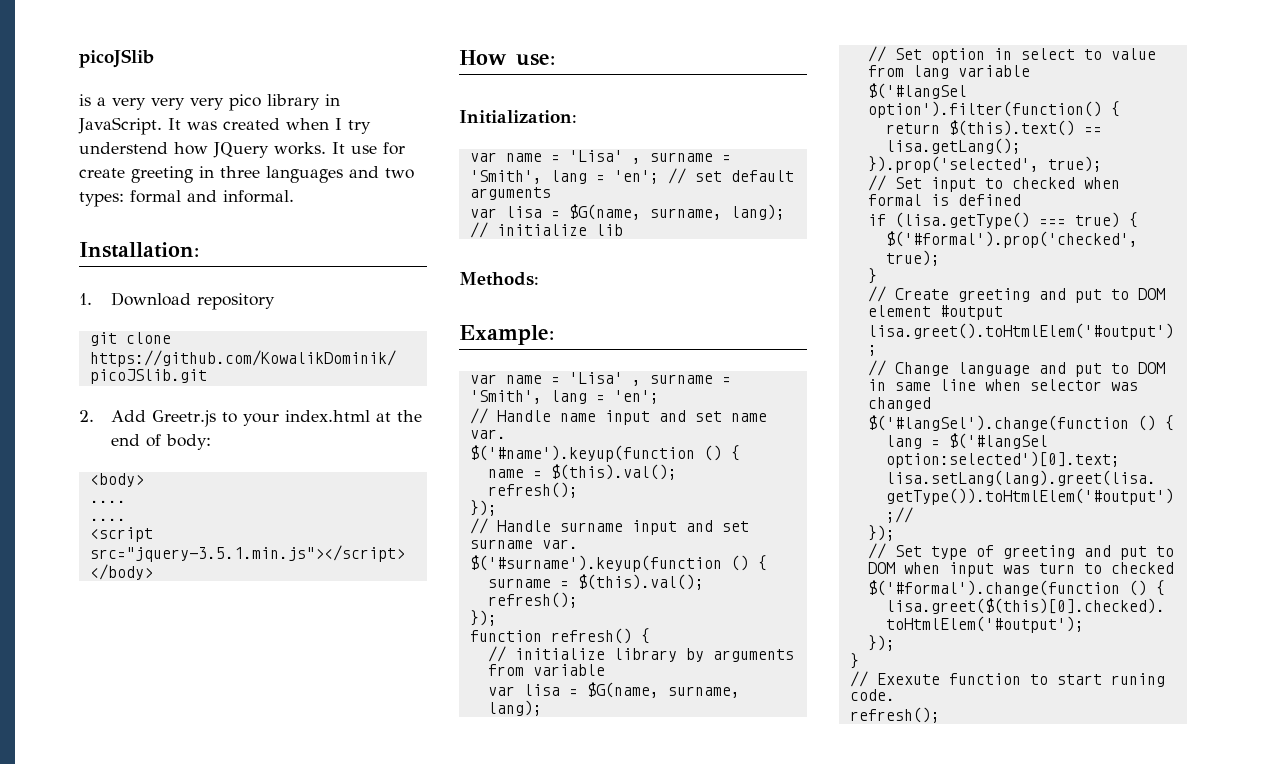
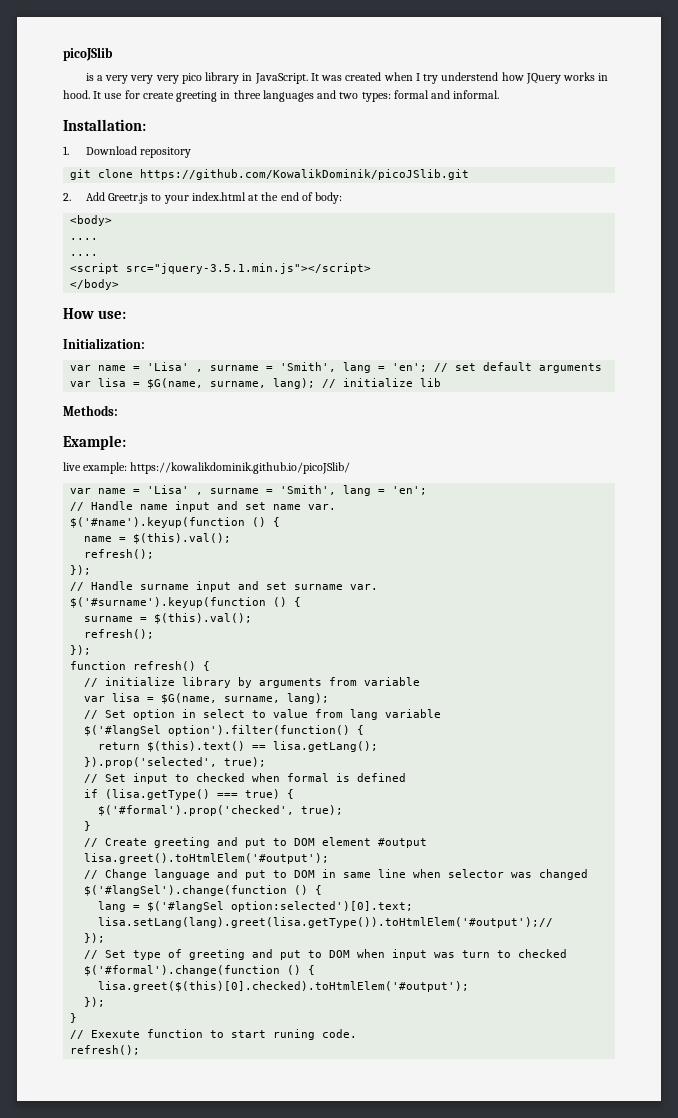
- It was created when I try understend how JQuery works.
+ It was created when I try understend how JQuery works in hood.
+ live example: https://kowalikdominik.github.io/picoJSlib/

